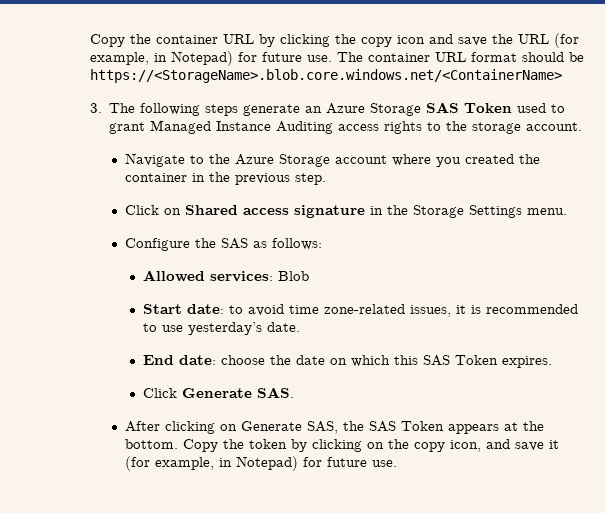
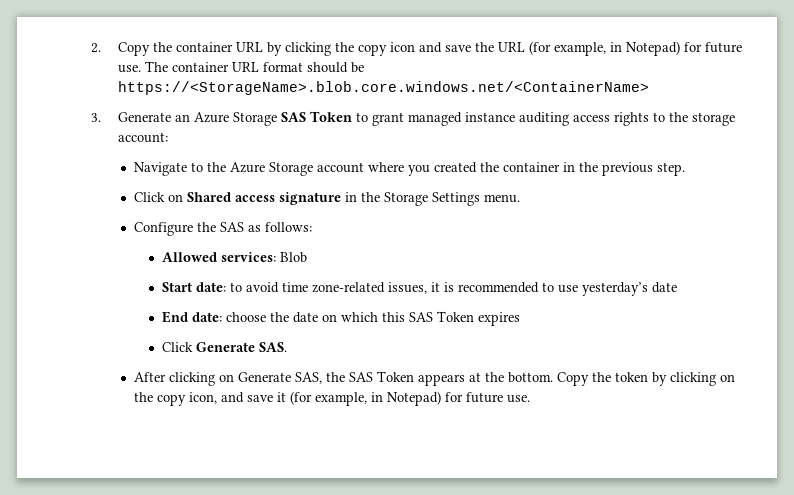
- Copy the container URL by clicking the copy icon and save the URL (for example, in Notepad) for future use.
+ 2. Copy the container URL by clicking the copy icon and save the URL (for example, in Notepad) for future use.
- 3. The following steps generate an Azure Storage SAS Token used to grant Managed Instance Auditing access rights to the storage account.
+ 3. Generate an Azure Storage SAS Token to grant managed instance auditing access rights to the storage account:
- Start date: to avoid time zone-related issues, it is recommended to use yesterday’s date.
+ Start date: to avoid time zone-related issues, it is recommended to use yesterday’s date
- End date: choose the date on which this SAS Token expires.
+ End date: choose the date on which this SAS Token expires

